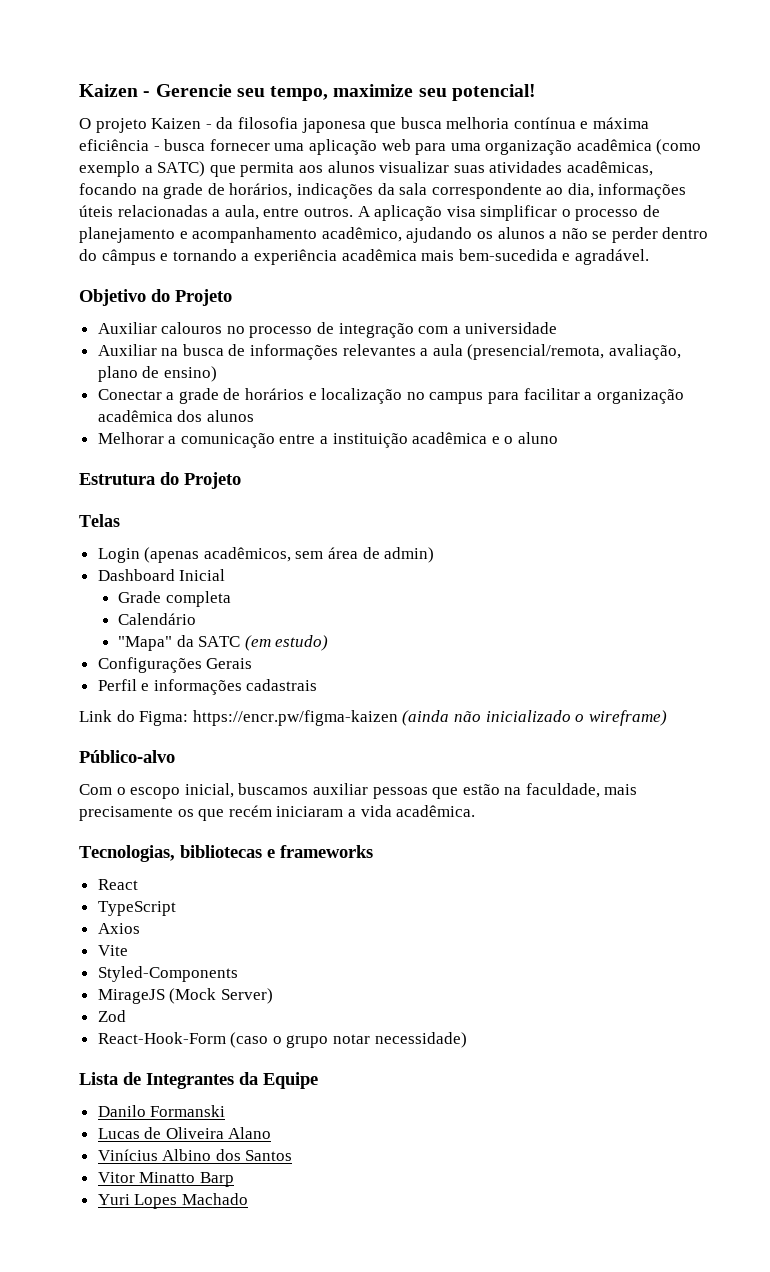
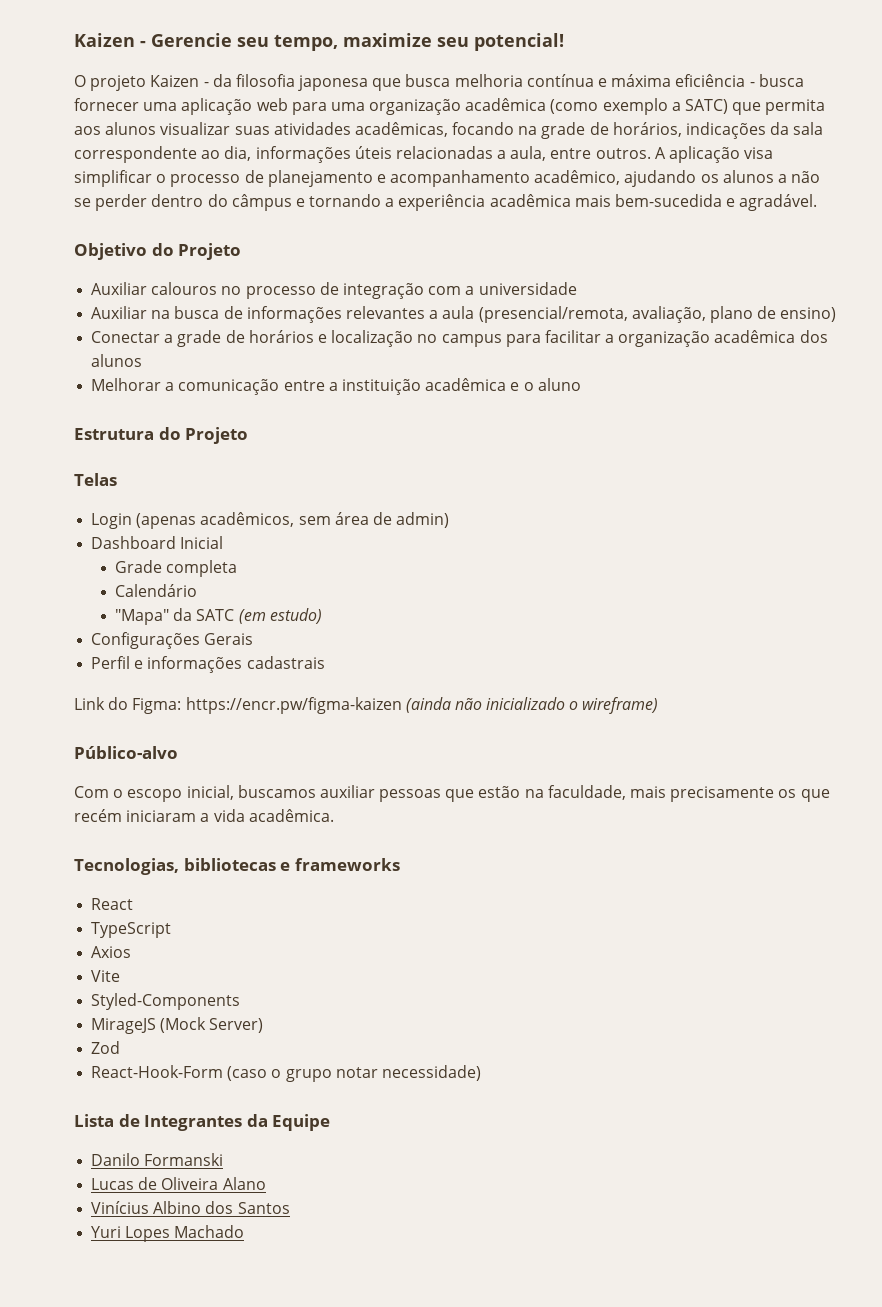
- Vitor Minatto Barp

